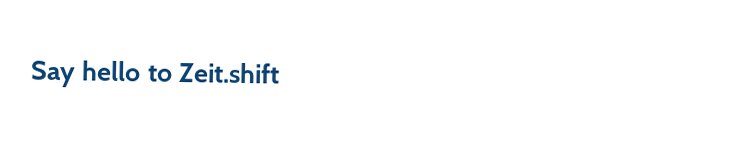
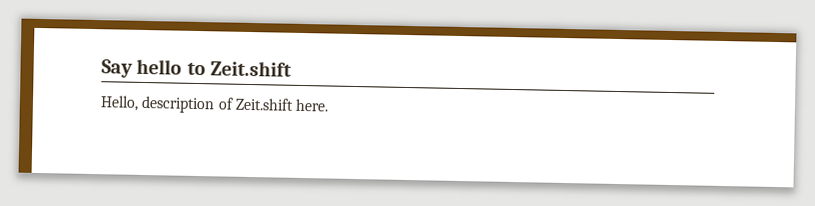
+ Hello, description of Zeit.shift here.

